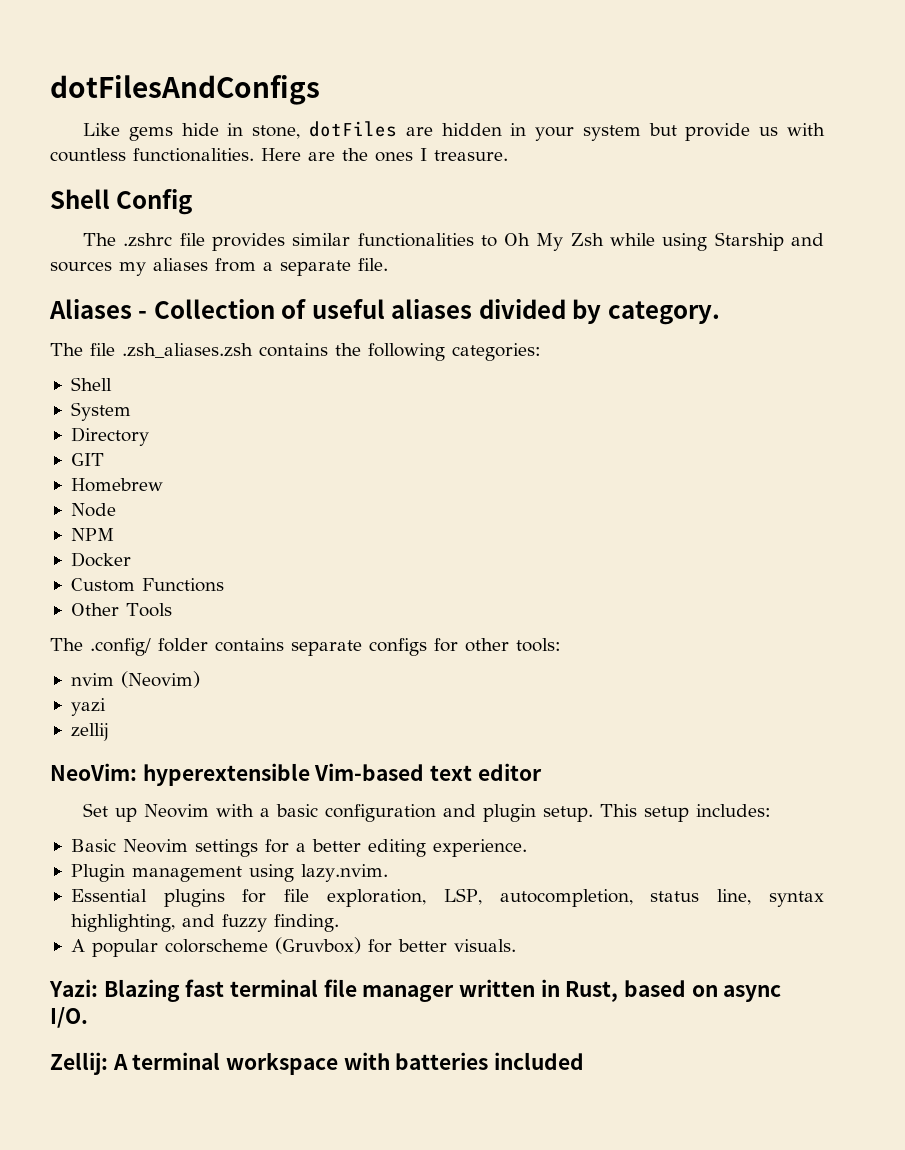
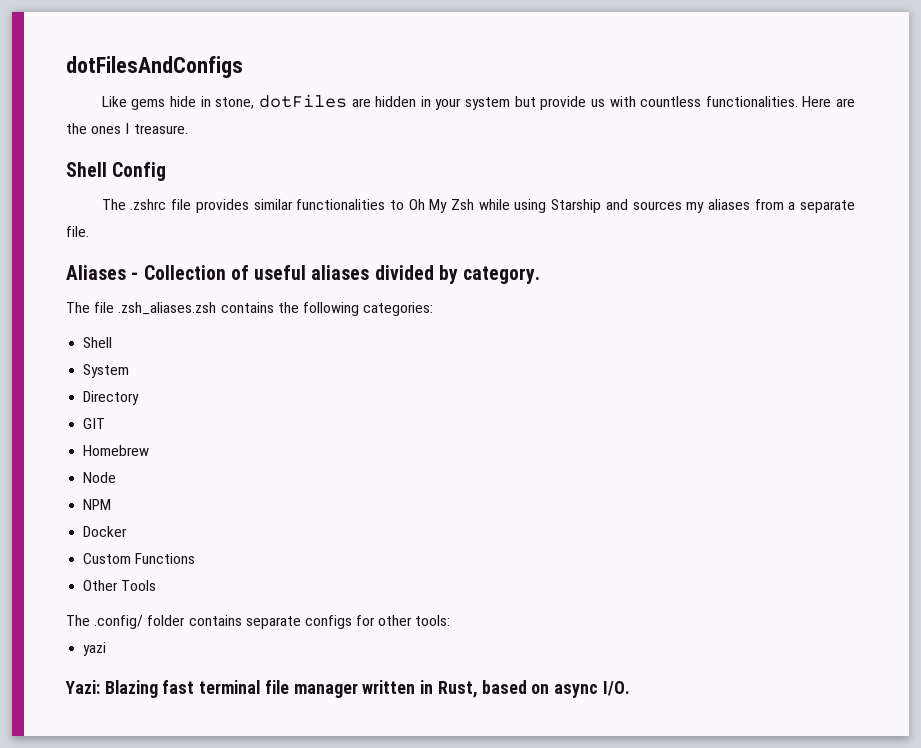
- nvim (Neovim)
- zellij
- NeoVim: hyperextensible Vim-based text editor
- Set up Neovim with a basic configuration and plugin setup. This setup includes:
- Basic Neovim settings for a better editing experience.
- Plugin management using lazy.nvim.
- Essential plugins for file exploration, LSP, autocompletion, status line, syntax highlighting, and fuzzy finding.
- A popular colorscheme (Gruvbox) for better visuals.
- Zellij: A terminal workspace with batteries included

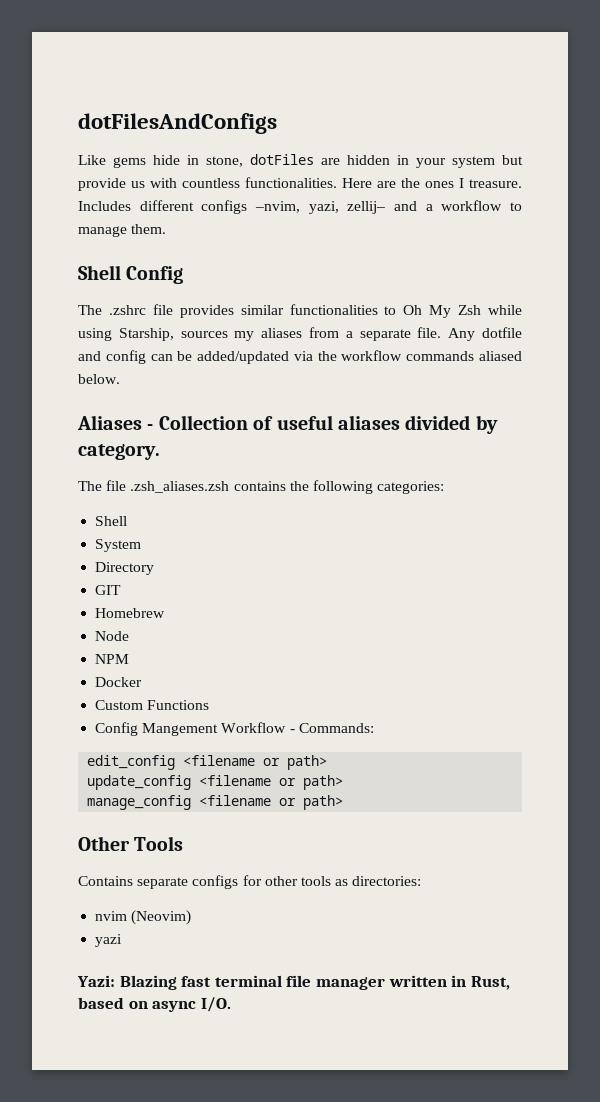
+ Includes different configs –nvim, yazi, zellij– and a workflow to manage them.
- The .zshrc file provides similar functionalities to Oh My Zsh while using Starship and sources my aliases from a separate file.
+ The .zshrc file provides similar functionalities to Oh My Zsh while using Starship, sources my aliases from a separate file. Any dotfile and config can be added/updated via the workflow commands aliased below.
+ Config Mangement Workflow - Commands:
+ edit_config <filename or path>
+ update_config <filename or path>
+ manage_config <filename or path>
  Other Tools
- The .config/ folder contains separate configs for other tools:
+ Contains separate configs for other tools as directories:
+ nvim (Neovim)

